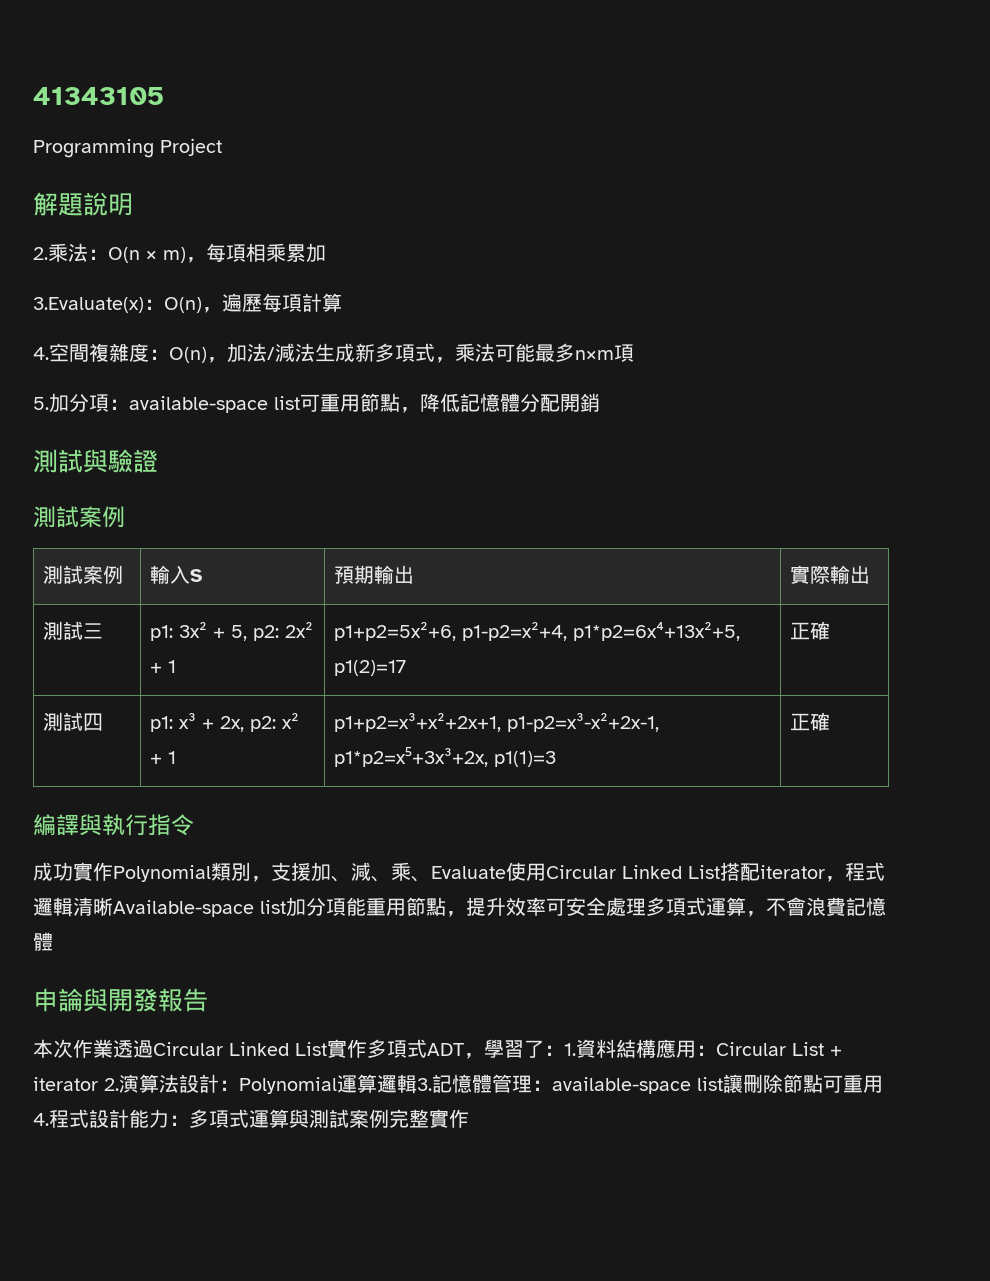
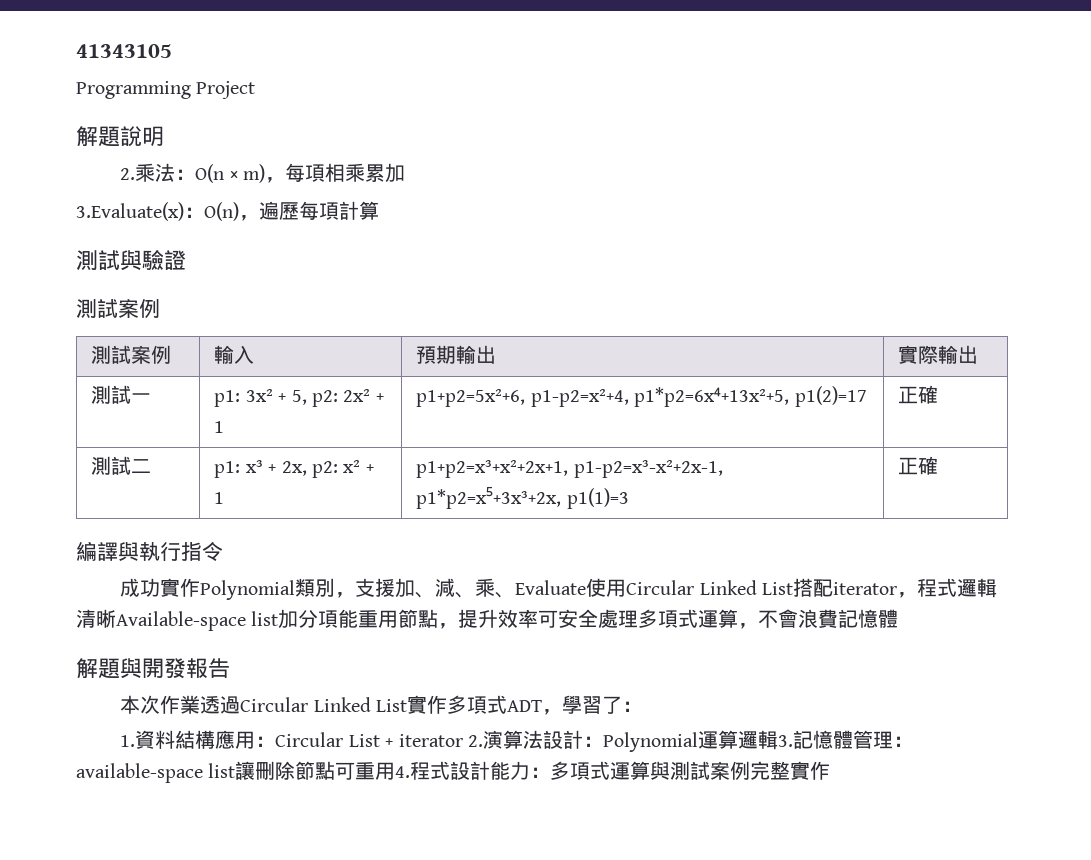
- 4.空間複雜度：O(n)，加法/減法生成新多項式，乘法可能最多n×m項
- 5.加分項：available-space list可重用節點，降低記憶體分配開銷
- 測試案例 | 輸入S | 預期輸出 | 實際輸出
+ 測試案例 | 輸入 | 預期輸出 | 實際輸出
- 測試三 | p1: 3x² + 5, p2: 2x² + 1 | p1+p2=5x²+6, p1-p2=x²+4, p1*p2=6x⁴+13x²+5, p1(2)=17 | 正確
+ 測試一 | p1: 3x² + 5, p2: 2x² + 1 | p1+p2=5x²+6, p1-p2=x²+4, p1*p2=6x⁴+13x²+5, p1(2)=17 | 正確
- 測試四 | p1: x³ + 2x, p2: x² + 1 | p1+p2=x³+x²+2x+1, p1-p2=x³-x²+2x-1, p1*p2=x⁵+3x³+2x, p1(1)=3 | 正確
+ 測試二 | p1: x³ + 2x, p2: x² + 1 | p1+p2=x³+x²+2x+1, p1-p2=x³-x²+2x-1, p1*p2=x⁵+3x³+2x, p1(1)=3 | 正確
- 申論與開發報告
+ 解題與開發報告
- 本次作業透過Circular Linked List實作多項式ADT，學習了：1.資料結構應用：Circular List + iterator 2.演算法設計：Polynomial運算邏輯3.記憶體管理：available-space list讓刪除節點可重用4.程式設計能力：多項式運算與測試案例完整實作
+ 本次作業透過Circular Linked List實作多項式ADT，學習了：
+ 1.資料結構應用：Circular List + iterator 2.演算法設計：Polynomial運算邏輯3.記憶體管理：available-space list讓刪除節點可重用4.程式設計能力：多項式運算與測試案例完整實作

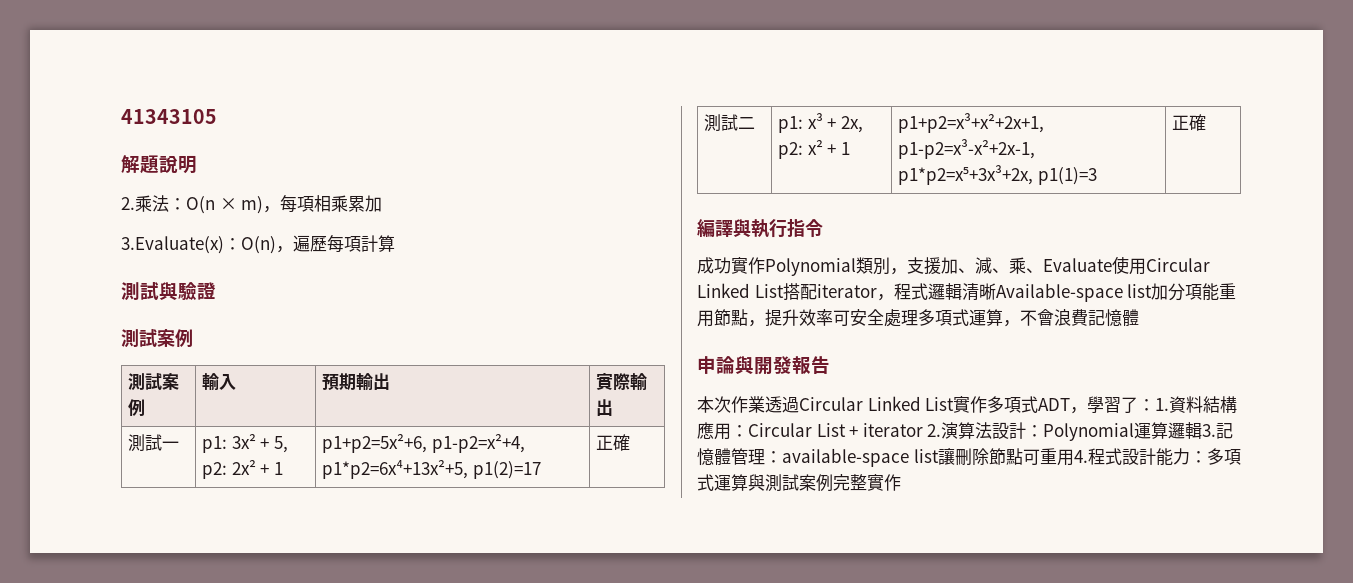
- Programming Project
- 解題與開發報告
+ 申論與開發報告
- 本次作業透過Circular Linked List實作多項式ADT，學習了：
- 1.資料結構應用：Circular List + iterator 2.演算法設計：Polynomial運算邏輯3.記憶體管理：available-space list讓刪除節點可重用4.程式設計能力：多項式運算與測試案例完整實作
+ 本次作業透過Circular Linked List實作多項式ADT，學習了：1.資料結構應用：Circular List + iterator 2.演算法設計：Polynomial運算邏輯3.記憶體管理：available-space list讓刪除節點可重用4.程式設計能力：多項式運算與測試案例完整實作

